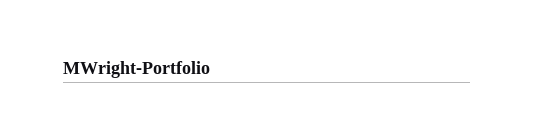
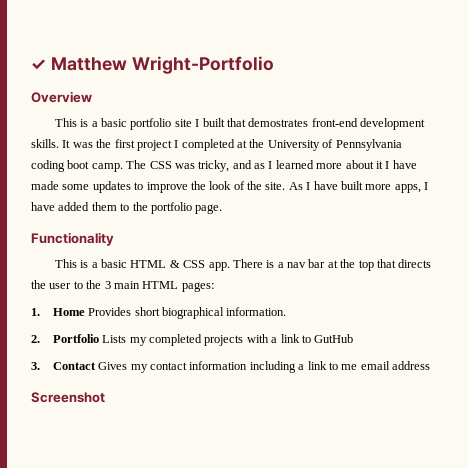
- MWright-Portfolio
+ ✓ Matthew Wright-Portfolio
+ Overview
+ This is a basic portfolio site I built that demostrates front-end development skills. It was the first project I completed at the University of Pennsylvania coding boot camp. The CSS was tricky, and as I learned more about it I have made some updates to improve the look of the site. As I have built more apps, I have added them to the portfolio page.
+ Functionality
+ This is a basic HTML & CSS app. There is a nav bar at the top that directs the user to the 3 main HTML pages:
+ 1. Home Provides short biographical information.
+ 2. Portfolio Lists my completed projects with a link to GutHub
+ 3. Contact Gives my contact information including a link to me email address
+ Screenshot

